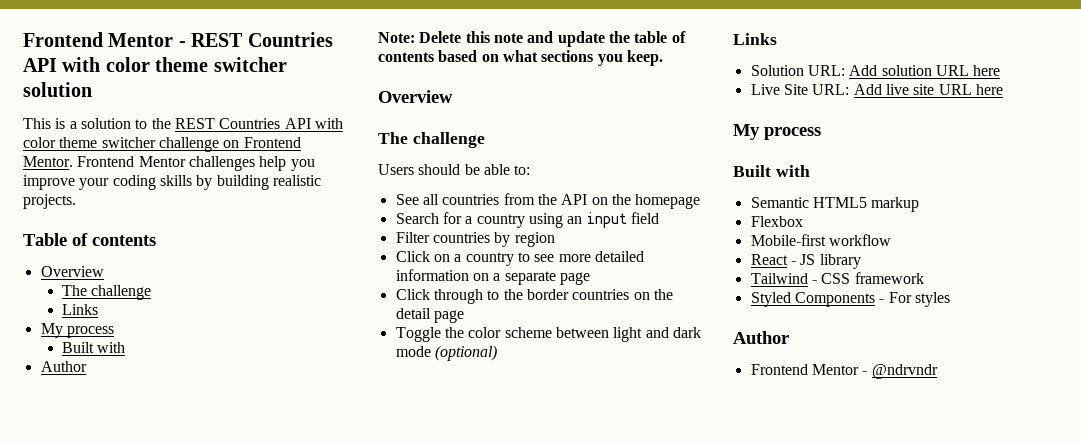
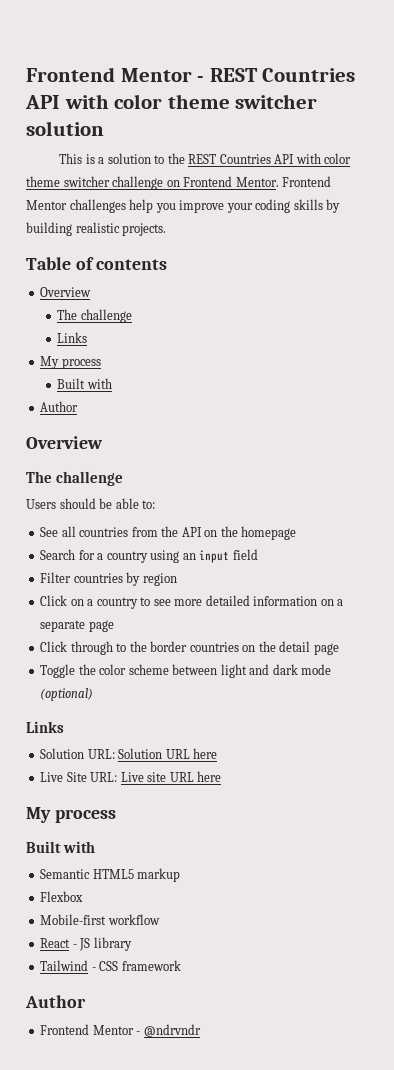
- Note: Delete this note and update the table of contents based on what sections you keep.
- Solution URL: Add solution URL here
+ Solution URL: Solution URL here
- Live Site URL: Add live site URL here
+ Live Site URL: Live site URL here
- Styled Components - For styles

